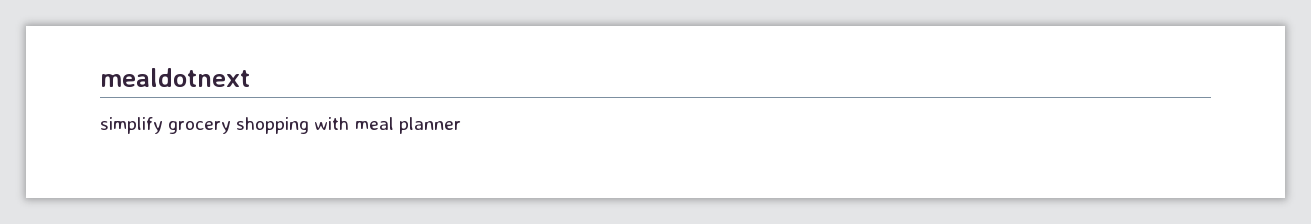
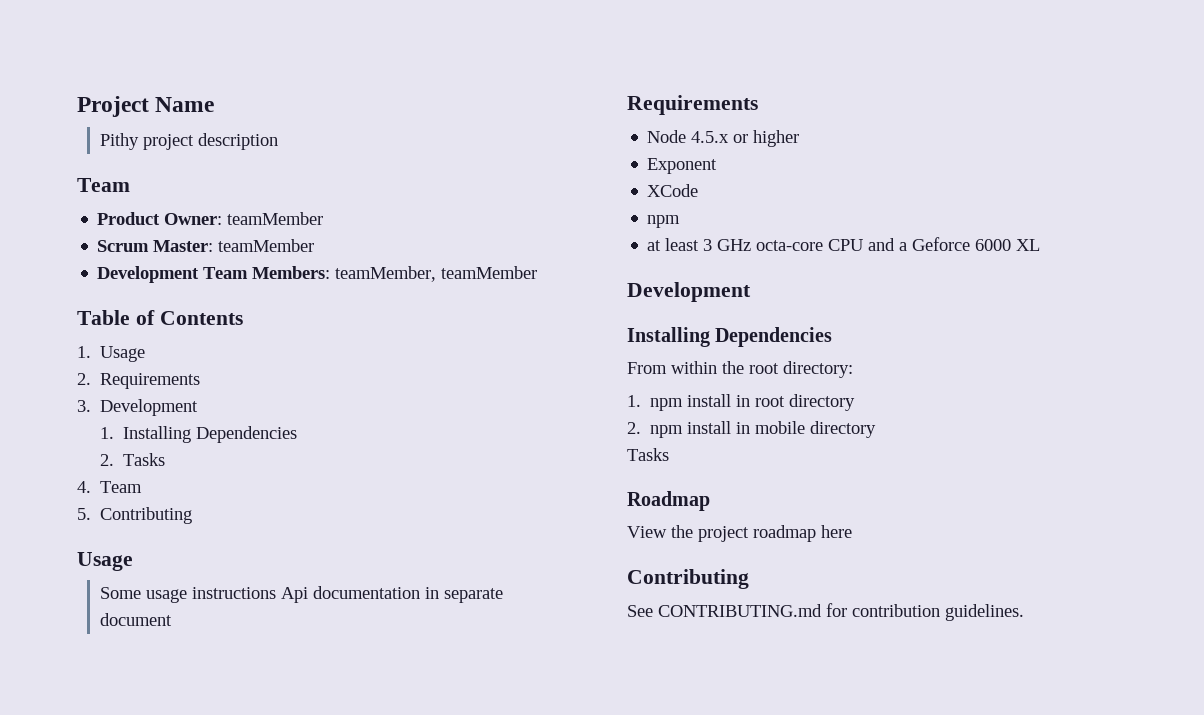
- mealdotnext
- simplify grocery shopping with meal planner
+ Project Name
+ Pithy project description
+ Team
+ Product Owner: teamMember
+ Scrum Master: teamMember
+ Development Team Members: teamMember, teamMember
+ Table of Contents
+ 1. Usage
+ 2. Requirements
+ 3. Development
+ 1. Installing Dependencies
+ 2. Tasks
+ 4. Team
+ 5. Contributing
+ Usage
+ Some usage instructions Api documentation in separate document
+ Requirements
+ Node 4.5.x or higher
+ Exponent
+ XCode
+ npm
+ at least 3 GHz octa-core CPU and a Geforce 6000 XL
+ Development
+ Installing Dependencies
+ From within the root directory:
+ 1. npm install in root directory
+ 2. npm install in mobile directory
+ Tasks
+ Roadmap
+ View the project roadmap here
+ Contributing
+ See CONTRIBUTING.md for contribution guidelines.

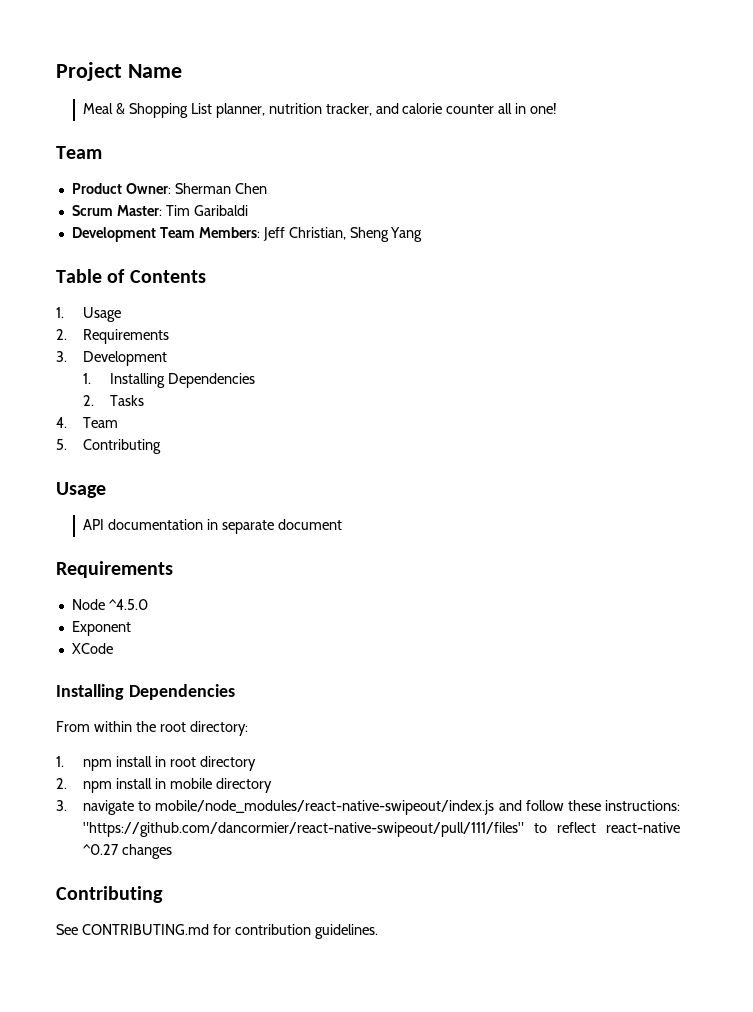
- Pithy project description
+ Meal & Shopping List planner, nutrition tracker, and calorie counter all in one!
- Product Owner: teamMember
+ Product Owner: Sherman Chen
- Scrum Master: teamMember
+ Scrum Master: Tim Garibaldi
- Development Team Members: teamMember, teamMember
+ Development Team Members: Jeff Christian, Sheng Yang
- Some usage instructions Api documentation in separate document
+ API documentation in separate document
- Node 4.5.x or higher
+ Node ^4.5.0
  XCode
- npm
- at least 3 GHz octa-core CPU and a Geforce 6000 XL
- Development
  2. npm install in mobile directory
- Tasks
- Roadmap
- View the project roadmap here
+ 3. navigate to mobile/node_modules/react-native-swipeout/index.js and follow these instructions: "https://github.com/dancormier/react-native-swipeout/pull/111/files" to reflect react-native ^0.27 changes

